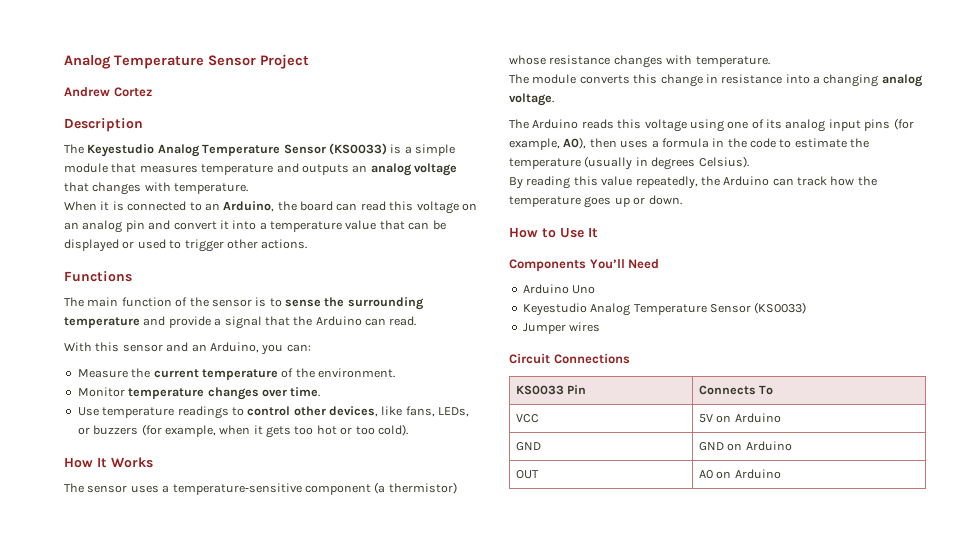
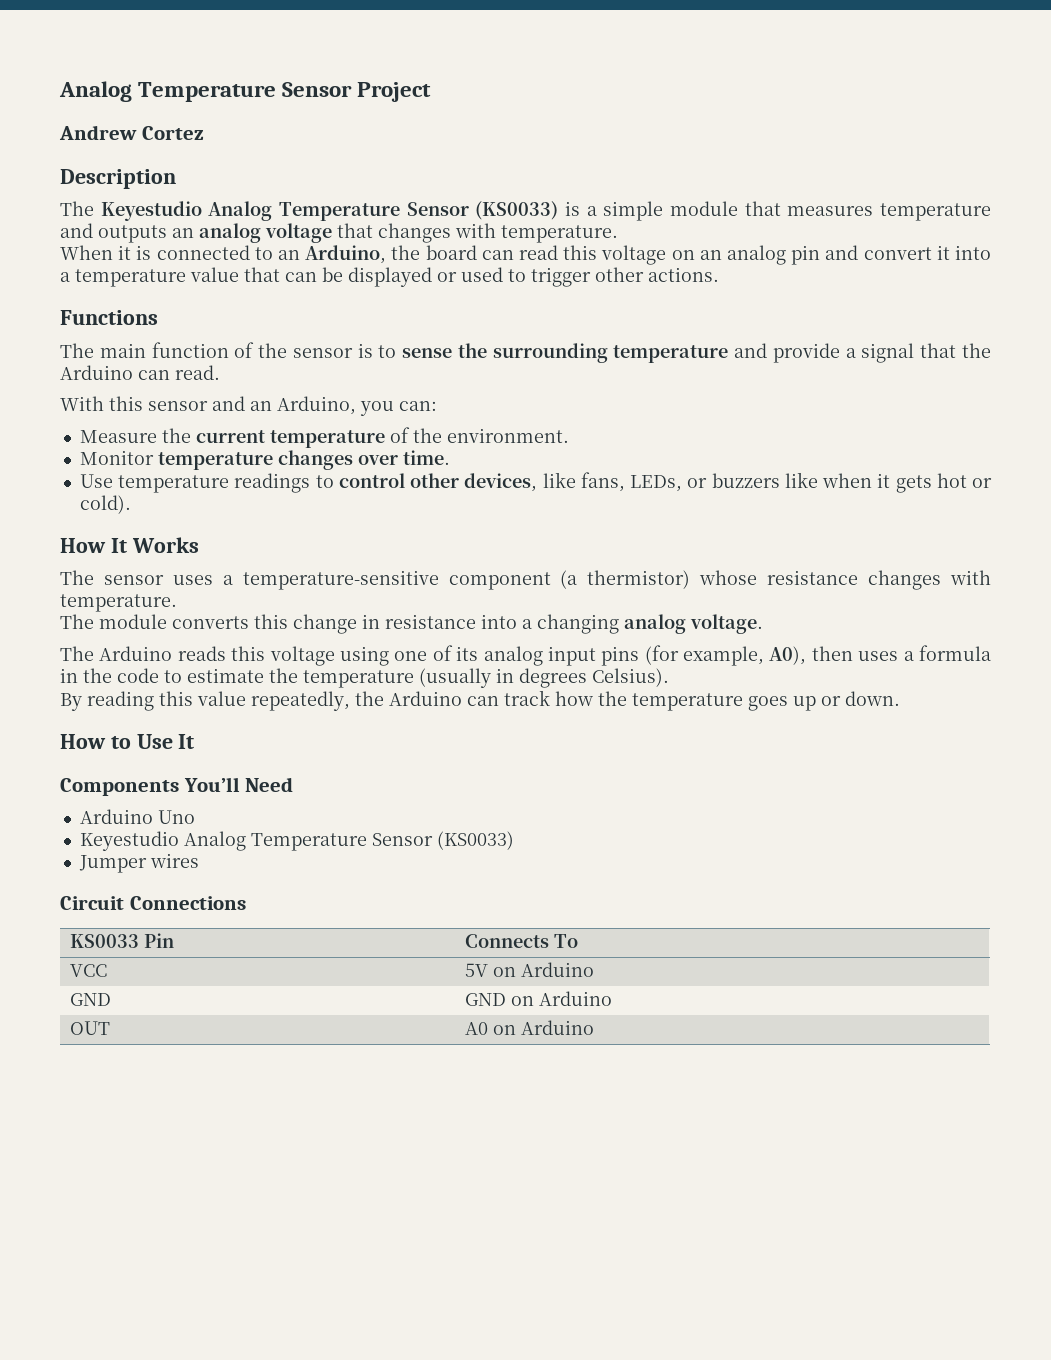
- Use temperature readings to control other devices, like fans, LEDs, or buzzers (for example, when it gets too hot or too cold).
+ Use temperature readings to control other devices, like fans, LEDs, or buzzers like when it gets hot or cold).

